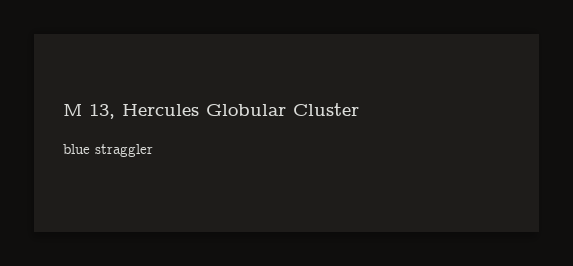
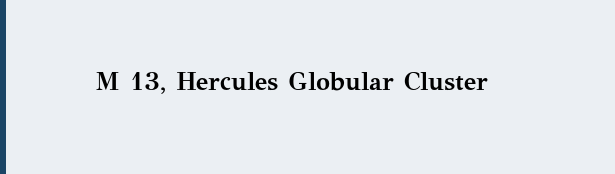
- blue straggler

